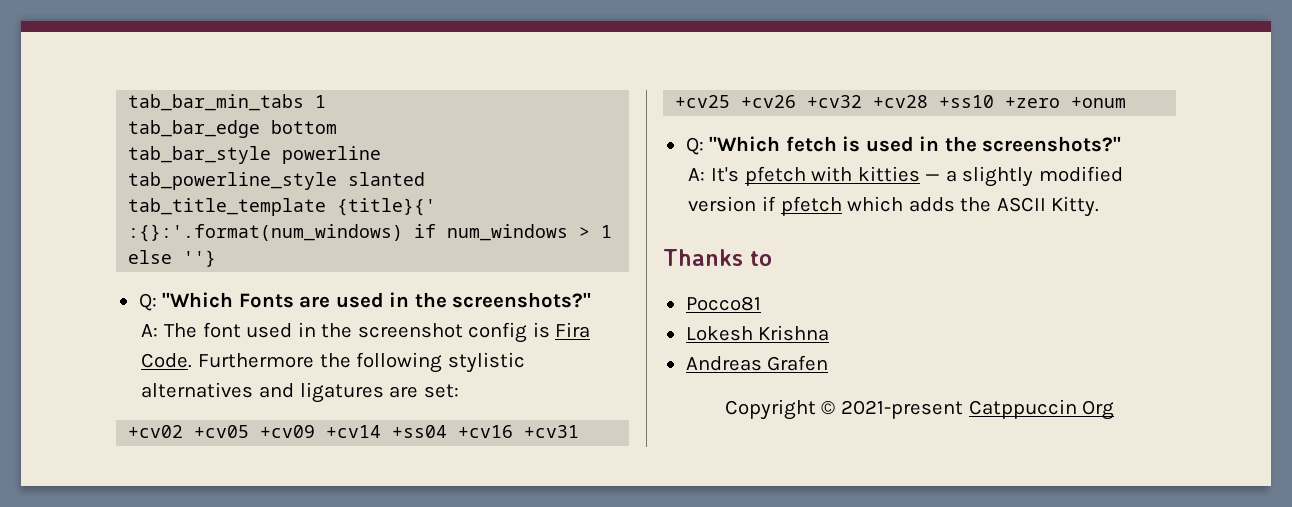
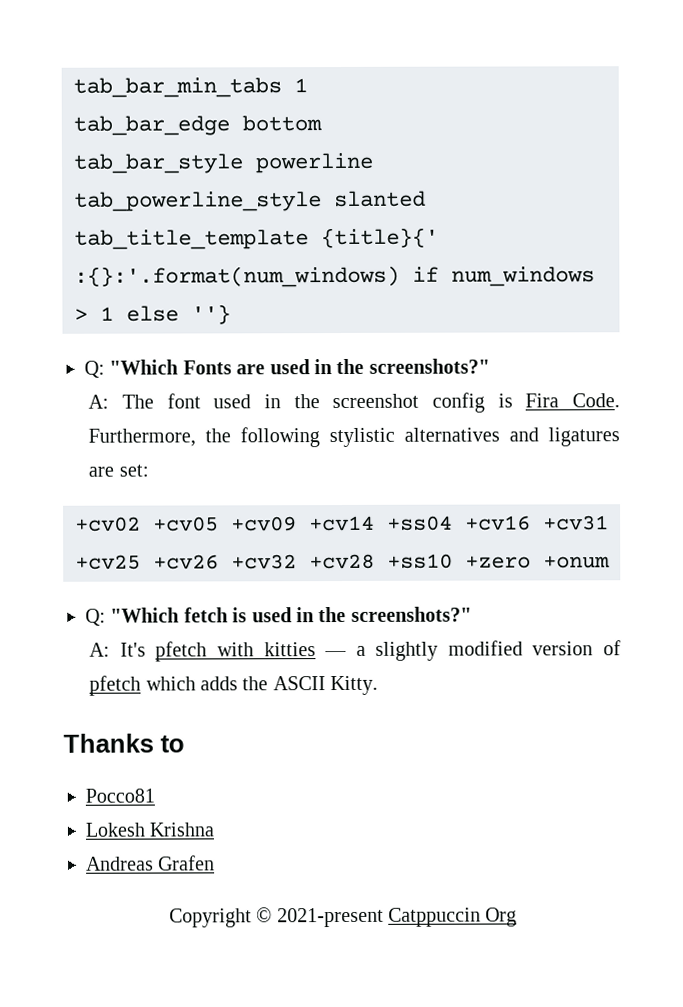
- Furthermore the following stylistic alternatives and ligatures are set:
+ Furthermore, the following stylistic alternatives and ligatures are set:
- A: It's pfetch with kitties — a slightly modified version if pfetch which adds the ASCII Kitty.
+ A: It's pfetch with kitties — a slightly modified version of pfetch which adds the ASCII Kitty.

